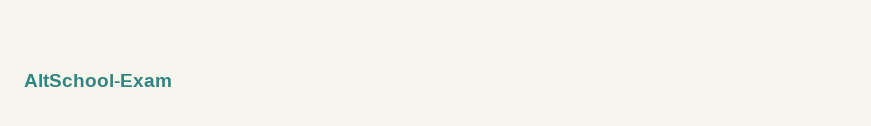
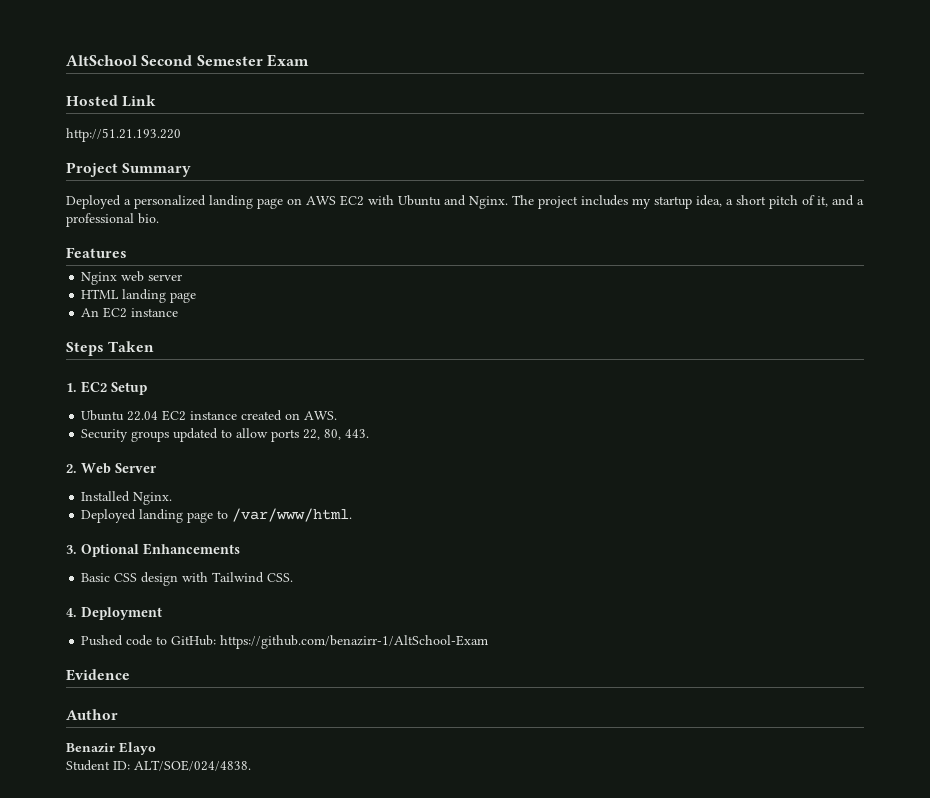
- AltSchool-Exam
+ AltSchool Second Semester Exam
+ Hosted Link
+ http://51.21.193.220
+ Project Summary
+ Deployed a personalized landing page on AWS EC2 with Ubuntu and Nginx. The project includes my startup idea, a short pitch of it, and a professional bio.
+ Features
+ Nginx web server
+ HTML landing page
+ An EC2 instance
+ Steps Taken
+ 1. EC2 Setup
+ Ubuntu 22.04 EC2 instance created on AWS.
+ Security groups updated to allow ports 22, 80, 443.
+ 2. Web Server
+ Installed Nginx.
+ Deployed landing page to /var/www/html.
+ 3. Optional Enhancements
+ Basic CSS design with Tailwind CSS.
+ 4. Deployment
+ Pushed code to GitHub: https://github.com/benazirr-1/AltSchool-Exam
+ Evidence
+ Author
+ Benazir Elayo
+ Student ID: ALT/SOE/024/4838.

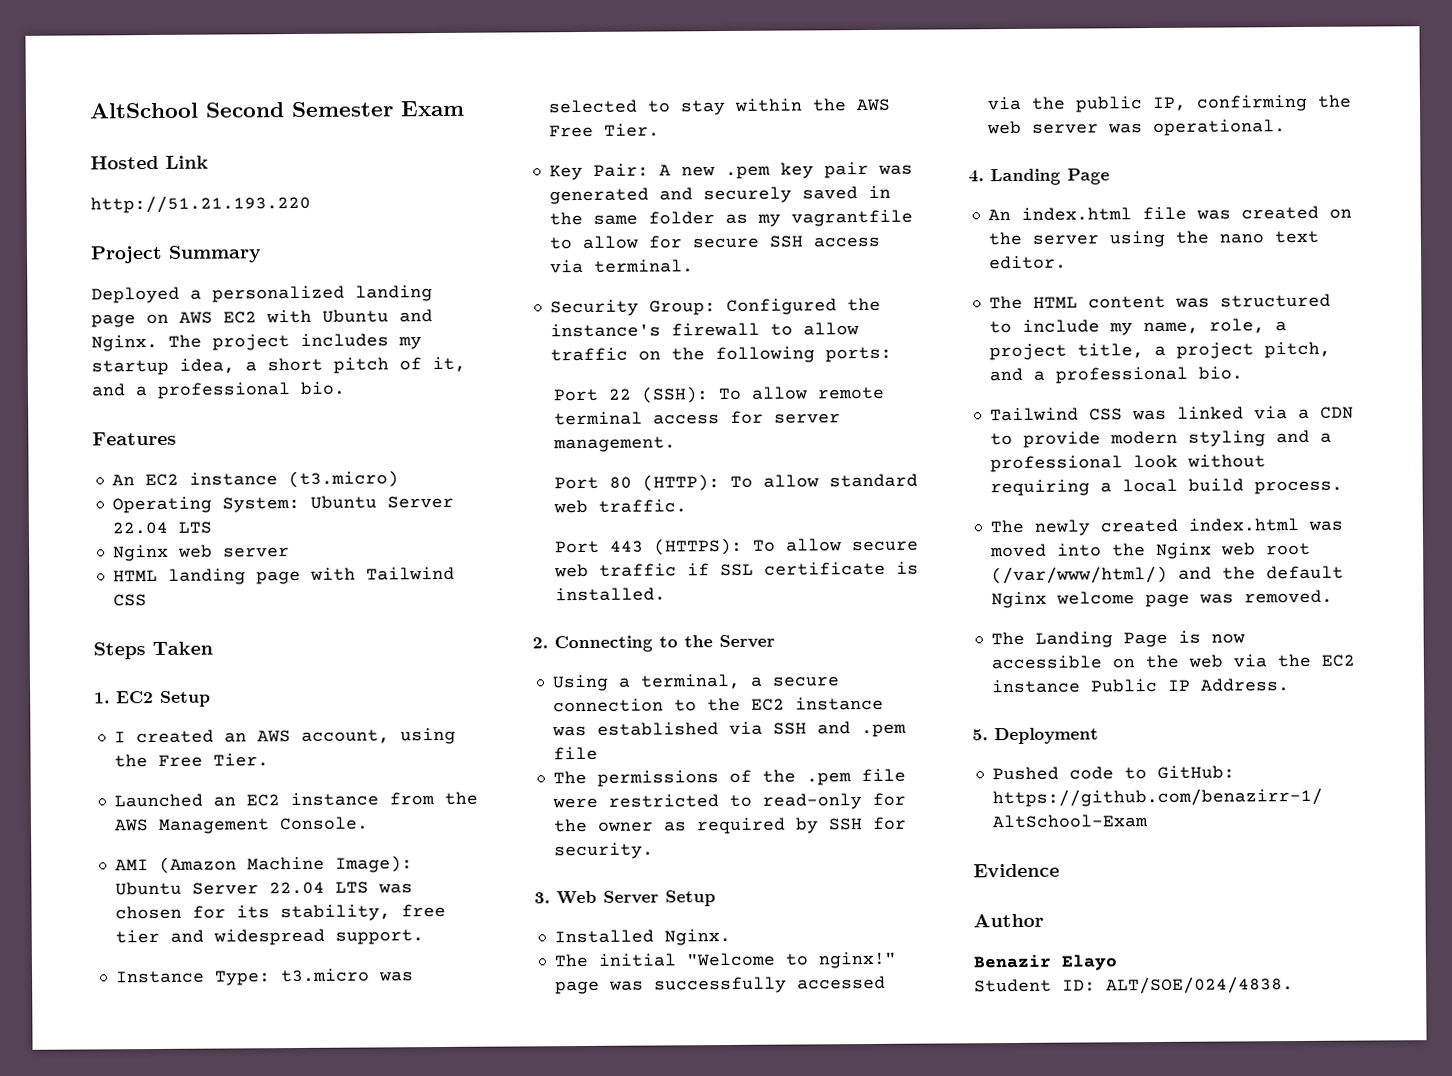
+ An EC2 instance (t3.micro)
+ Operating System: Ubuntu Server 22.04 LTS
- HTML landing page
- An EC2 instance
+ HTML landing page with Tailwind CSS
- Ubuntu 22.04 EC2 instance created on AWS.
- Security groups updated to allow ports 22, 80, 443.
- 2. Web Server
+ I created an AWS account, using the Free Tier.
+ Launched an EC2 instance from the AWS Management Console.
+ AMI (Amazon Machine Image): Ubuntu Server 22.04 LTS was chosen for its stability, free tier and widespread support.
+ Instance Type: t3.micro was selected to stay within the AWS Free Tier.
+ Key Pair: A new .pem key pair was generated and securely saved in the same folder as my vagrantfile to allow for secure SSH access via terminal.
+ Security Group: Configured the instance's firewall to allow traffic on the following ports:
+ Port 22 (SSH): To allow remote terminal access for server management.
+ Port 80 (HTTP): To allow standard web traffic.
+ Port 443 (HTTPS): To allow secure web traffic if SSL certificate is installed.
+ 2. Connecting to the Server
+ Using a terminal, a secure connection to the EC2 instance was established via SSH and .pem file
+ The permissions of the .pem file were restricted to read-only for the owner as required by SSH for security.
+ 3. Web Server Setup
- Deployed landing page to /var/www/html.
- 3. Optional Enhancements
- Basic CSS design with Tailwind CSS.
- 4. Deployment
+ The initial "Welcome to nginx!" page was successfully accessed via the public IP, confirming the web server was operational.
+ 4. Landing Page
+ An index.html file was created on the server using the nano text editor.
+ The HTML content was structured to include my name, role, a project title, a project pitch, and a professional bio.
+ Tailwind CSS was linked via a CDN to provide modern styling and a professional look without requiring a local build process.
+ The newly created index.html was moved into the Nginx web root (/var/www/html/) and the default Nginx welcome page was removed.
+ The Landing Page is now accessible on the web via the EC2 instance Public IP Address.
+ 5. Deployment

